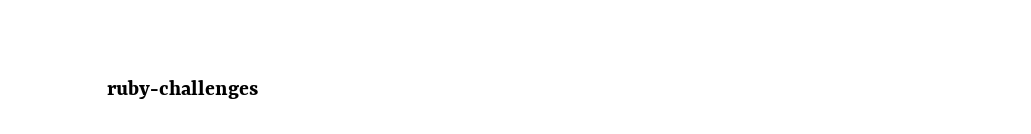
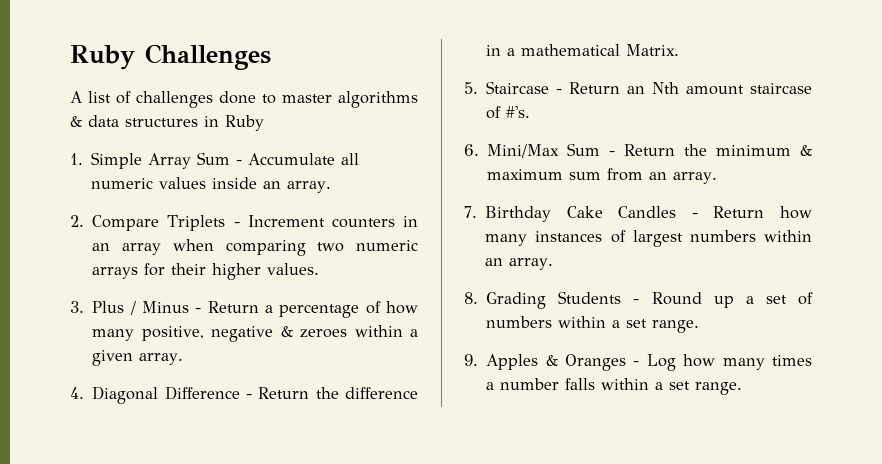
- ruby-challenges
+ Ruby Challenges
+ A list of challenges done to master algorithms & data structures in Ruby
+ 1. Simple Array Sum - Accumulate all numeric values inside an array.
+ 2. Compare Triplets - Increment counters in an array when comparing two numeric arrays for their higher values.
+ 3. Plus / Minus - Return a percentage of how many positive, negative & zeroes within a given array.
+ 4. Diagonal Difference - Return the difference in a mathematical Matrix.
+ 5. Staircase - Return an Nth amount staircase of #'s.
+ 6. Mini/Max Sum - Return the minimum & maximum sum from an array.
+ 7. Birthday Cake Candles - Return how many instances of largest numbers within an array.
+ 8. Grading Students - Round up a set of numbers within a set range.
+ 9. Apples & Oranges - Log how many times a number falls within a set range.

